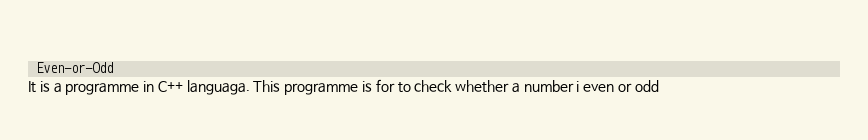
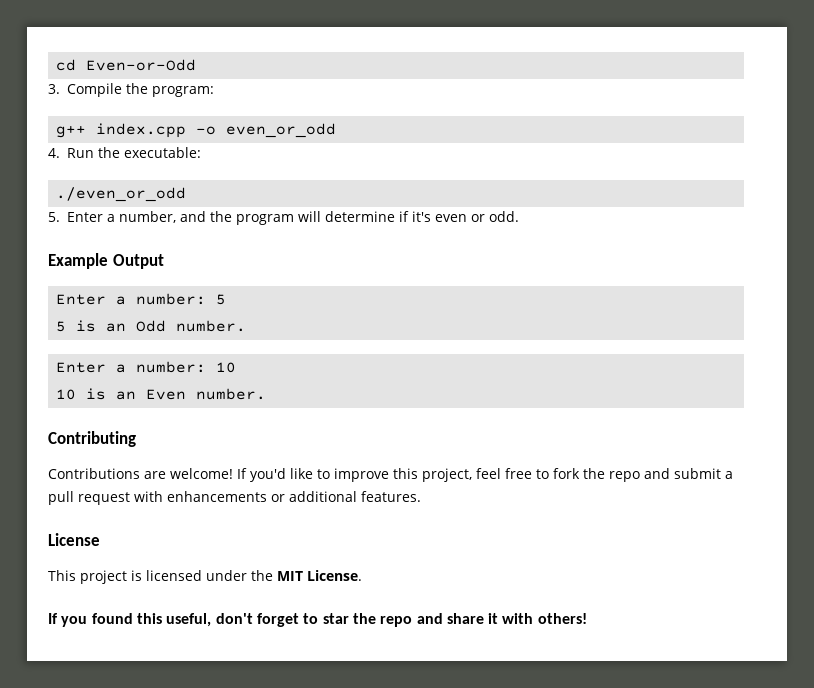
- Even-or-Odd
+ cd Even-or-Odd
- It is a programme in C++ languaga. This programme is for to check whether a number i even or odd
+ 3. Compile the program:
+ g++ index.cpp -o even_or_odd
+ 4. Run the executable:
+ ./even_or_odd
+ 5. Enter a number, and the program will determine if it's even or odd.
+ Example Output
+ Enter a number: 5
+ 5 is an Odd number.
+ Enter a number: 10
+ 10 is an Even number.
+ Contributing
+ Contributions are welcome! If you'd like to improve this project, feel free to fork the repo and submit a pull request with enhancements or additional features.
+ License
+ This project is licensed under the MIT License.
+ If you found this useful, don't forget to star the repo and share it with others!

